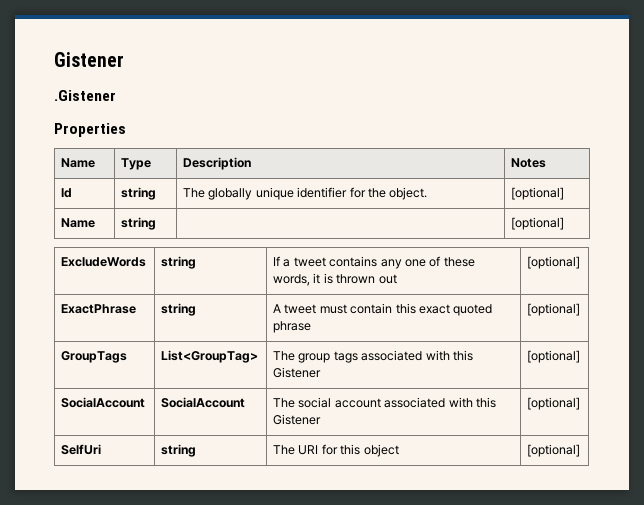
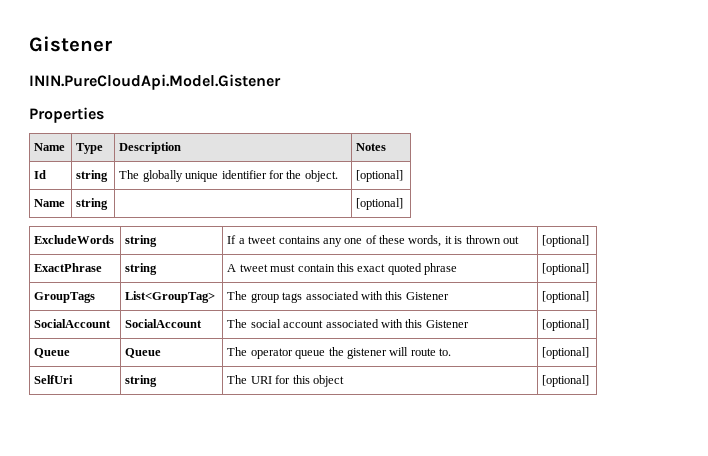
- .Gistener
+ ININ.PureCloudApi.Model.Gistener
+ Queue | Queue | The operator queue the gistener will route to. | [optional]

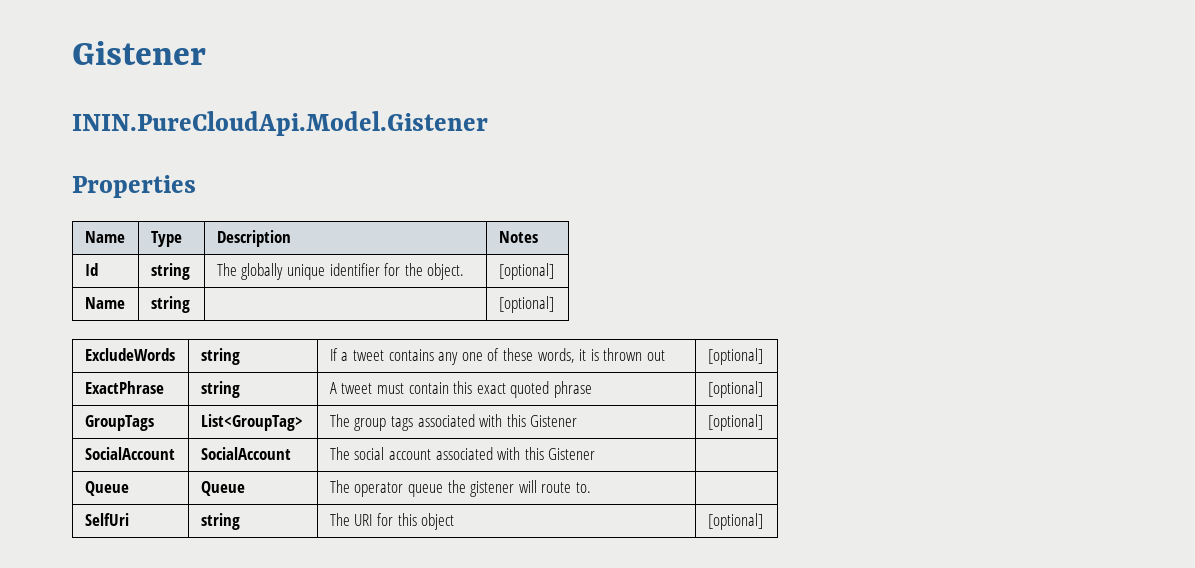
- SocialAccount | SocialAccount | The social account associated with this Gistener | [optional]
+ SocialAccount | SocialAccount | The social account associated with this Gistener |
- Queue | Queue | The operator queue the gistener will route to. | [optional]
+ Queue | Queue | The operator queue the gistener will route to. |

